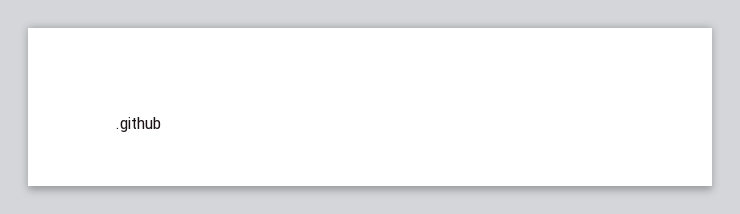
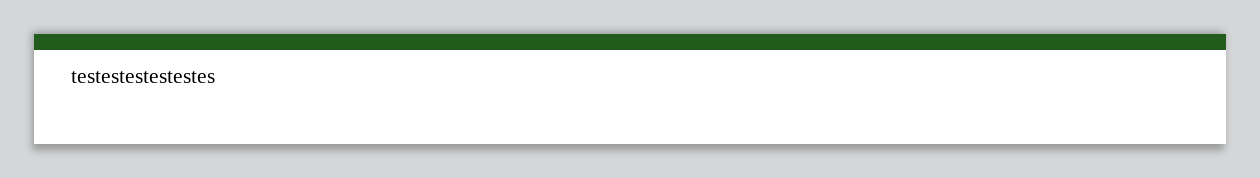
- .github
+ testestestestestes

